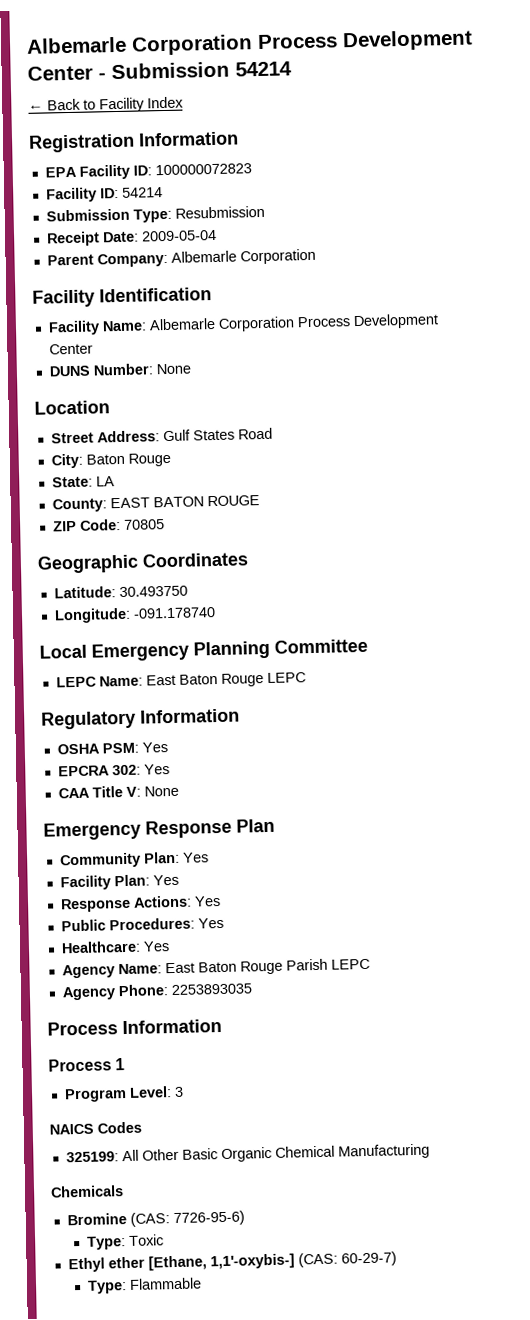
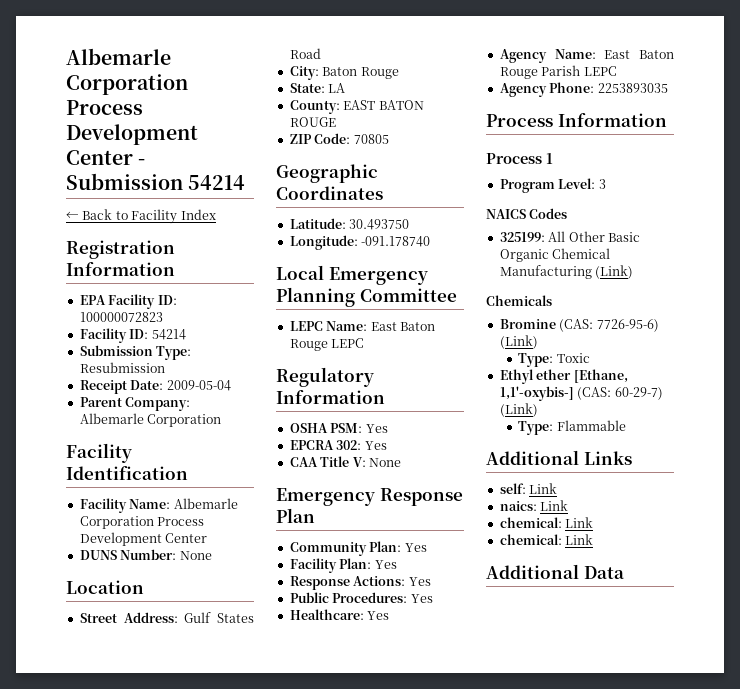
- 325199: All Other Basic Organic Chemical Manufacturing
+ 325199: All Other Basic Organic Chemical Manufacturing (Link)
- Bromine (CAS: 7726-95-6)
+ Bromine (CAS: 7726-95-6) (Link)
- Ethyl ether [Ethane, 1,1'-oxybis-] (CAS: 60-29-7)
+ Ethyl ether [Ethane, 1,1'-oxybis-] (CAS: 60-29-7) (Link)
+ Additional Links
+ self: Link
+ naics: Link
+ chemical: Link
+ chemical: Link
+ Additional Data

